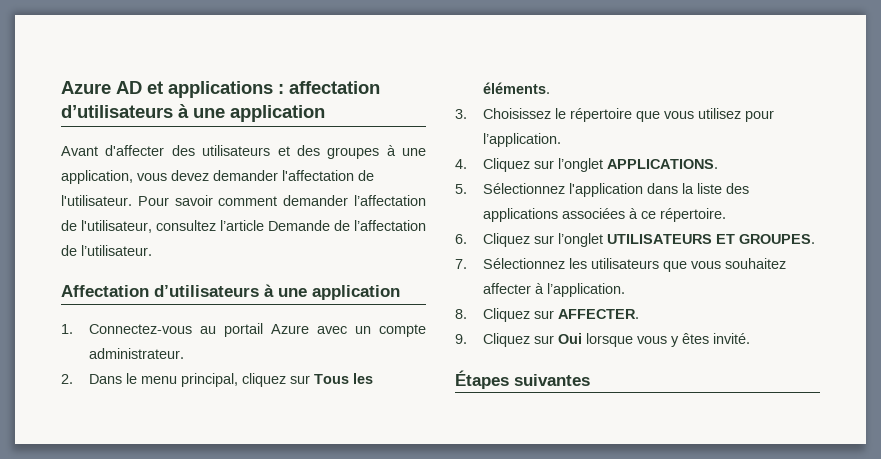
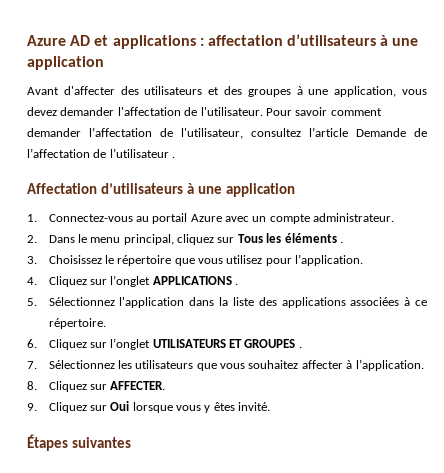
- Pour savoir comment demander l’affectation de l'utilisateur, consultez l’article Demande de l’affectation de l’utilisateur.
+ Pour savoir comment demander l’affectation de l'utilisateur, consultez l’article Demande de l’affectation de l’utilisateur .
- 2. Dans le menu principal, cliquez sur Tous les éléments.
+ 2. Dans le menu principal, cliquez sur Tous les éléments .
- 4. Cliquez sur l’onglet APPLICATIONS.
+ 4. Cliquez sur l’onglet APPLICATIONS .
- 6. Cliquez sur l’onglet UTILISATEURS ET GROUPES.
+ 6. Cliquez sur l’onglet UTILISATEURS ET GROUPES .

